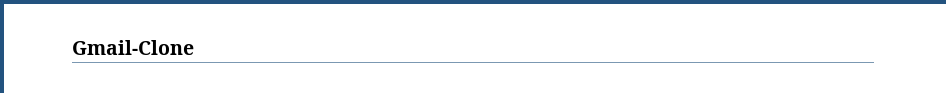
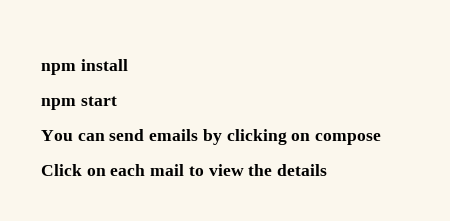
- Gmail-Clone
+ npm install
+ npm start
+ You can send emails by clicking on compose
+ Click on each mail to view the details

